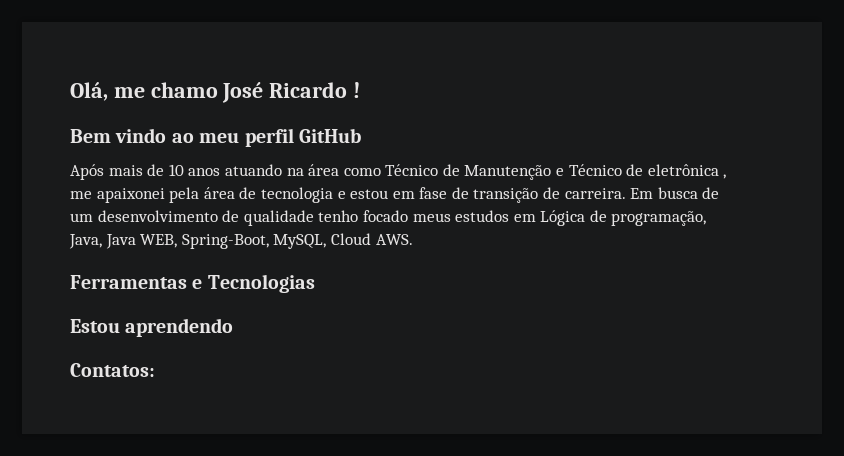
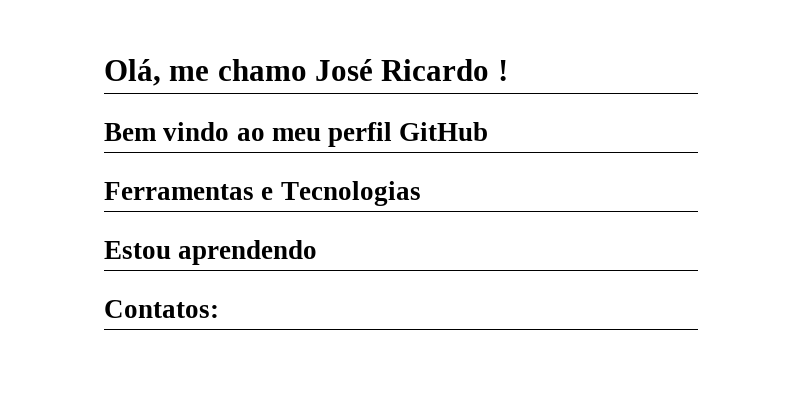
- Após mais de 10 anos atuando na área como Técnico de Manutenção e Técnico de eletrônica , me apaixonei pela área de tecnologia e estou em fase de transição de carreira. Em busca de um desenvolvimento de qualidade tenho focado meus estudos em Lógica de programação, Java, Java WEB, Spring-Boot, MySQL, Cloud AWS.

